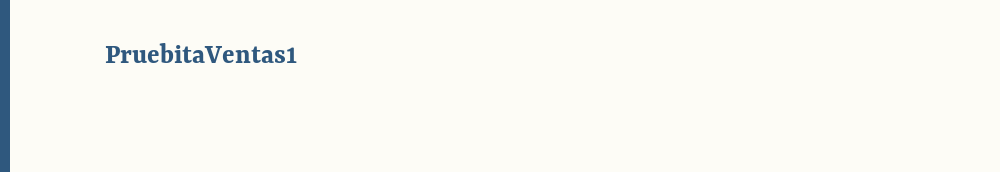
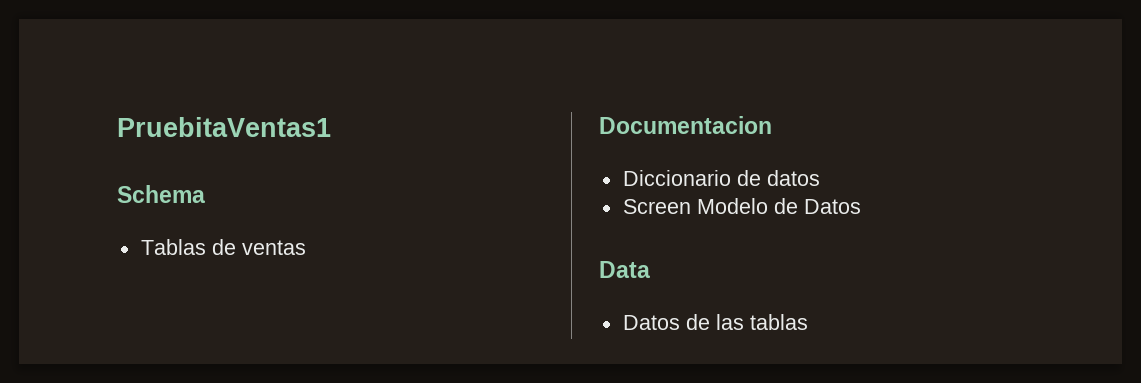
+ Schema
+ Tablas de ventas
+ Documentacion
+ Diccionario de datos
+ Screen Modelo de Datos
+ Data
+ Datos de las tablas

